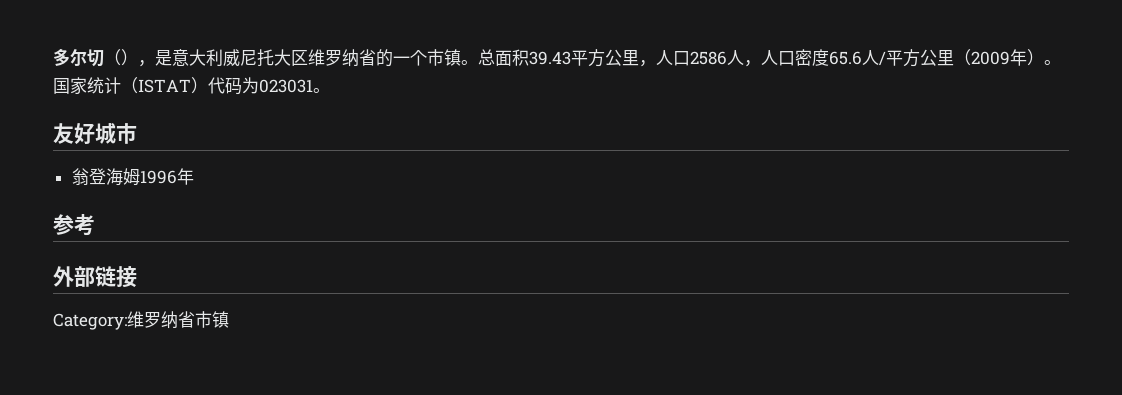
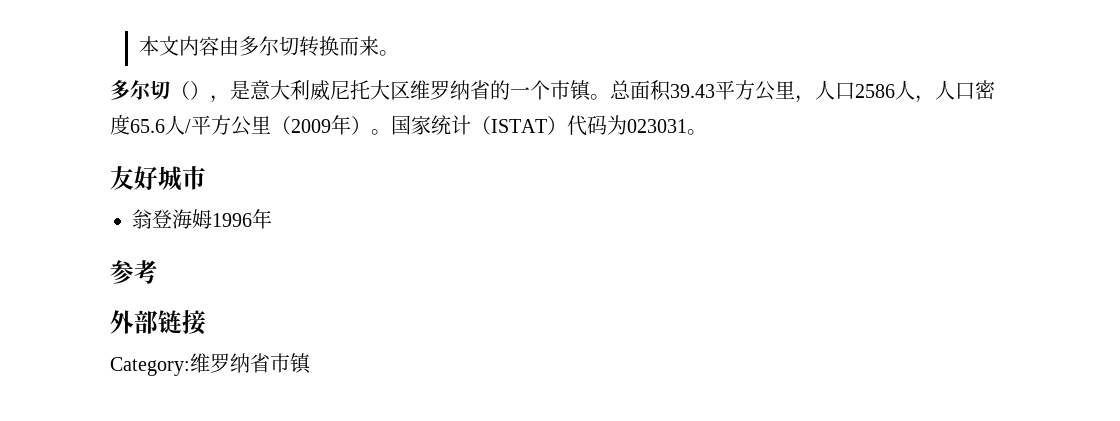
+ 本文内容由多尔切转换而来。

